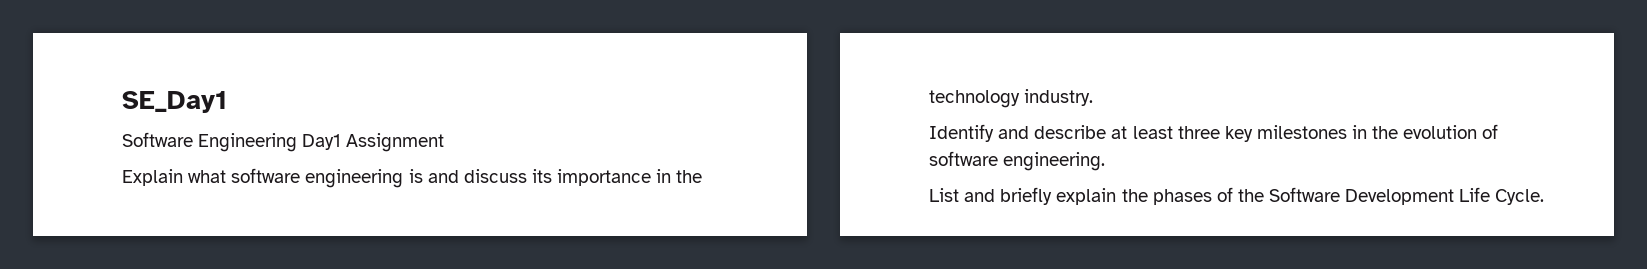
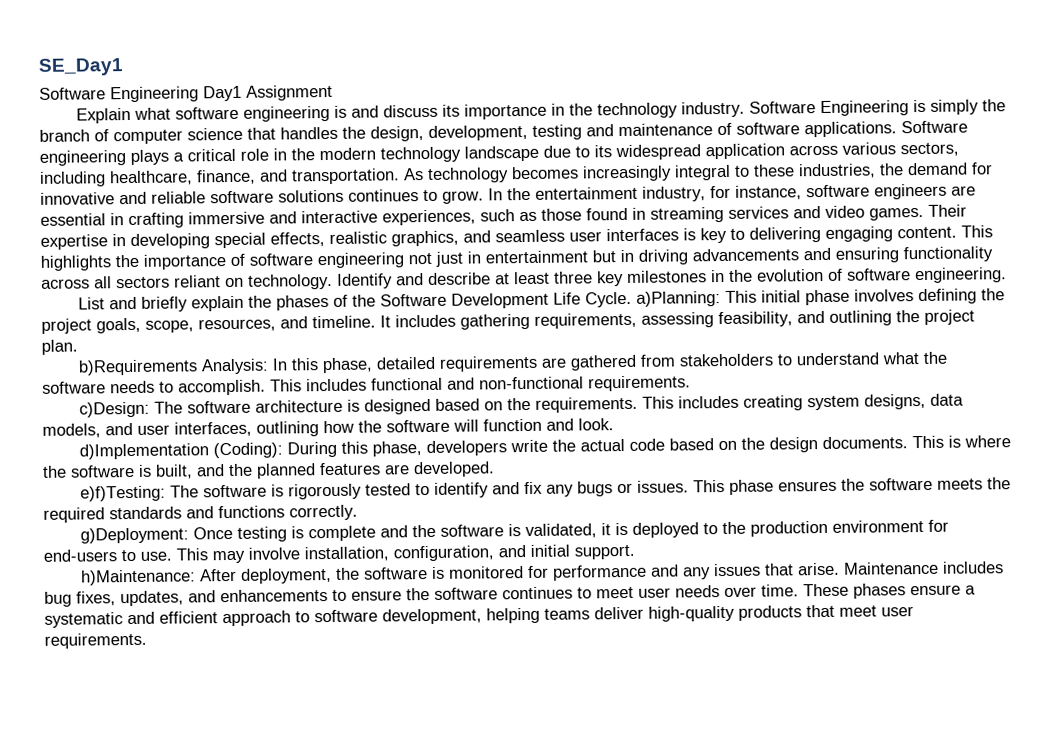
- Explain what software engineering is and discuss its importance in the technology industry.
- Identify and describe at least three key milestones in the evolution of software engineering.
+ Explain what software engineering is and discuss its importance in the technology industry. Software Engineering is simply the branch of computer science that handles the design, development, testing and maintenance of software applications. Software engineering plays a critical role in the modern technology landscape due to its widespread application across various sectors, including healthcare, finance, and transportation. As technology becomes increasingly integral to these industries, the demand for innovative and reliable software solutions continues to grow. In the entertainment industry, for instance, software engineers are essential in crafting immersive and interactive experiences, such as those found in streaming services and video games. Their expertise in developing special effects, realistic graphics, and seamless user interfaces is key to delivering engaging content. This highlights the importance of software engineering not just in entertainment but in driving advancements and ensuring functionality across all sectors reliant on technology. Identify and describe at least three key milestones in the evolution of software engineering.
- List and briefly explain the phases of the Software Development Life Cycle.
+ List and briefly explain the phases of the Software Development Life Cycle. a)Planning: This initial phase involves defining the project goals, scope, resources, and timeline. It includes gathering requirements, assessing feasibility, and outlining the project plan.
+ b)Requirements Analysis: In this phase, detailed requirements are gathered from stakeholders to understand what the software needs to accomplish. This includes functional and non-functional requirements.
+ c)Design: The software architecture is designed based on the requirements. This includes creating system designs, data models, and user interfaces, outlining how the software will function and look.
+ d)Implementation (Coding): During this phase, developers write the actual code based on the design documents. This is where the software is built, and the planned features are developed.
+ e)f)Testing: The software is rigorously tested to identify and fix any bugs or issues. This phase ensures the software meets the required standards and functions correctly.
+ g)Deployment: Once testing is complete and the software is validated, it is deployed to the production environment for end-users to use. This may involve installation, configuration, and initial support.
+ h)Maintenance: After deployment, the software is monitored for performance and any issues that arise. Maintenance includes bug fixes, updates, and enhancements to ensure the software continues to meet user needs over time. These phases ensure a systematic and efficient approach to software development, helping teams deliver high-quality products that meet user requirements.

